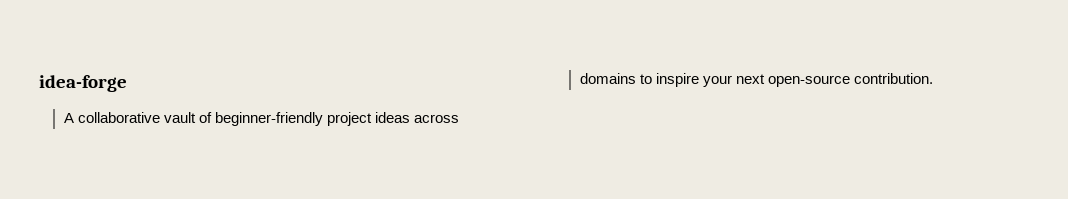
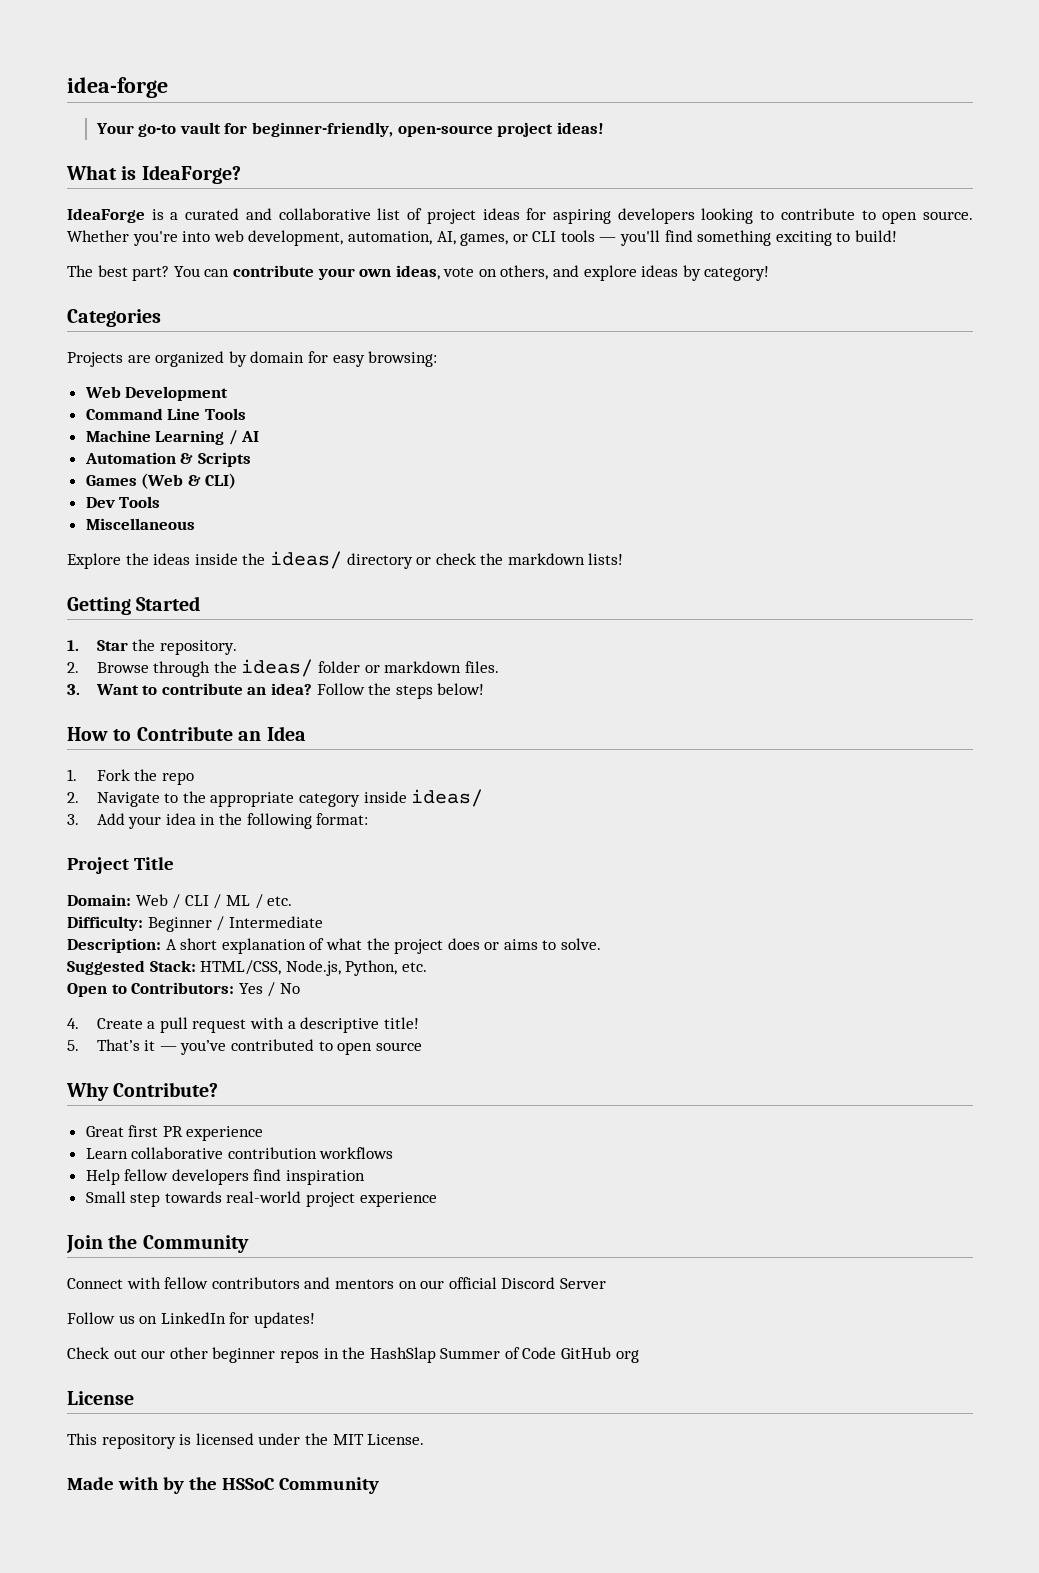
- A collaborative vault of beginner-friendly project ideas across domains to inspire your next open-source contribution.
+ Your go-to vault for beginner-friendly, open-source project ideas!
+ What is IdeaForge?
+ IdeaForge is a curated and collaborative list of project ideas for aspiring developers looking to contribute to open source. Whether you're into web development, automation, AI, games, or CLI tools — you'll find something exciting to build!
+ The best part? You can contribute your own ideas, vote on others, and explore ideas by category!
+ Categories
+ Projects are organized by domain for easy browsing:
+ Web Development
+ Command Line Tools
+ Machine Learning / AI
+ Automation & Scripts
+ Games (Web & CLI)
+ Dev Tools
+ Miscellaneous
+ Explore the ideas inside the ideas/ directory or check the markdown lists!
+ Getting Started
+ 1. Star the repository.
+ 2. Browse through the ideas/ folder or markdown files.
+ 3. Want to contribute an idea? Follow the steps below!
+ How to Contribute an Idea
+ 1. Fork the repo
+ 2. Navigate to the appropriate category inside ideas/
+ 3. Add your idea in the following format:
+ Project Title
+ Domain: Web / CLI / ML / etc.
+ Difficulty: Beginner / Intermediate
+ Description: A short explanation of what the project does or aims to solve.
+ Suggested Stack: HTML/CSS, Node.js, Python, etc.
+ Open to Contributors: Yes / No
+ 4. Create a pull request with a descriptive title!
+ 5. That’s it — you’ve contributed to open source
+ Why Contribute?
+ Great first PR experience
+ Learn collaborative contribution workflows
+ Help fellow developers find inspiration
+ Small step towards real-world project experience
+ Join the Community
+ Connect with fellow contributors and mentors on our official Discord Server
+ Follow us on LinkedIn for updates!
+ Check out our other beginner repos in the HashSlap Summer of Code GitHub org
+ License
+ This repository is licensed under the MIT License.
+ Made with by the HSSoC Community

